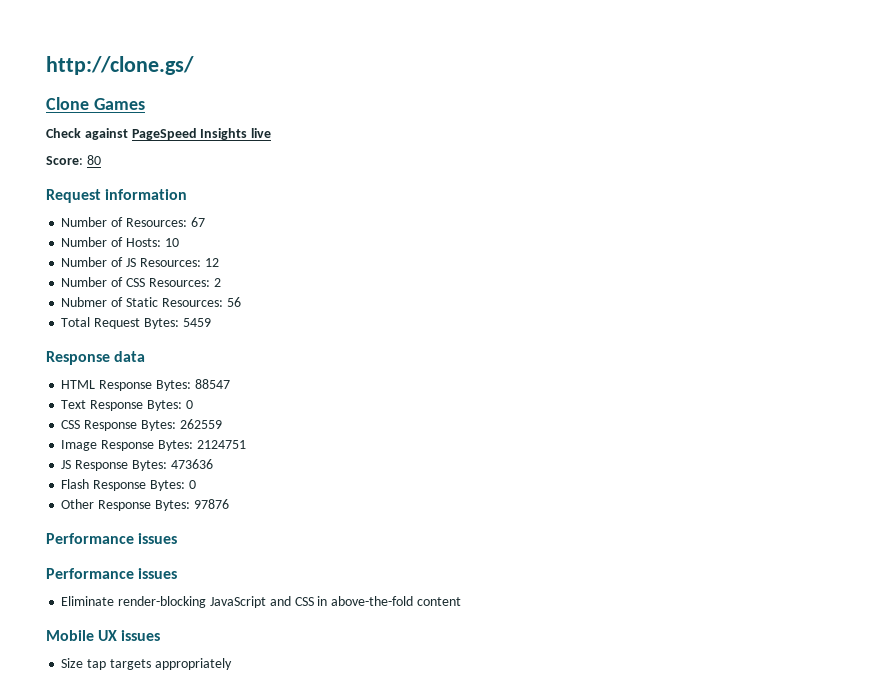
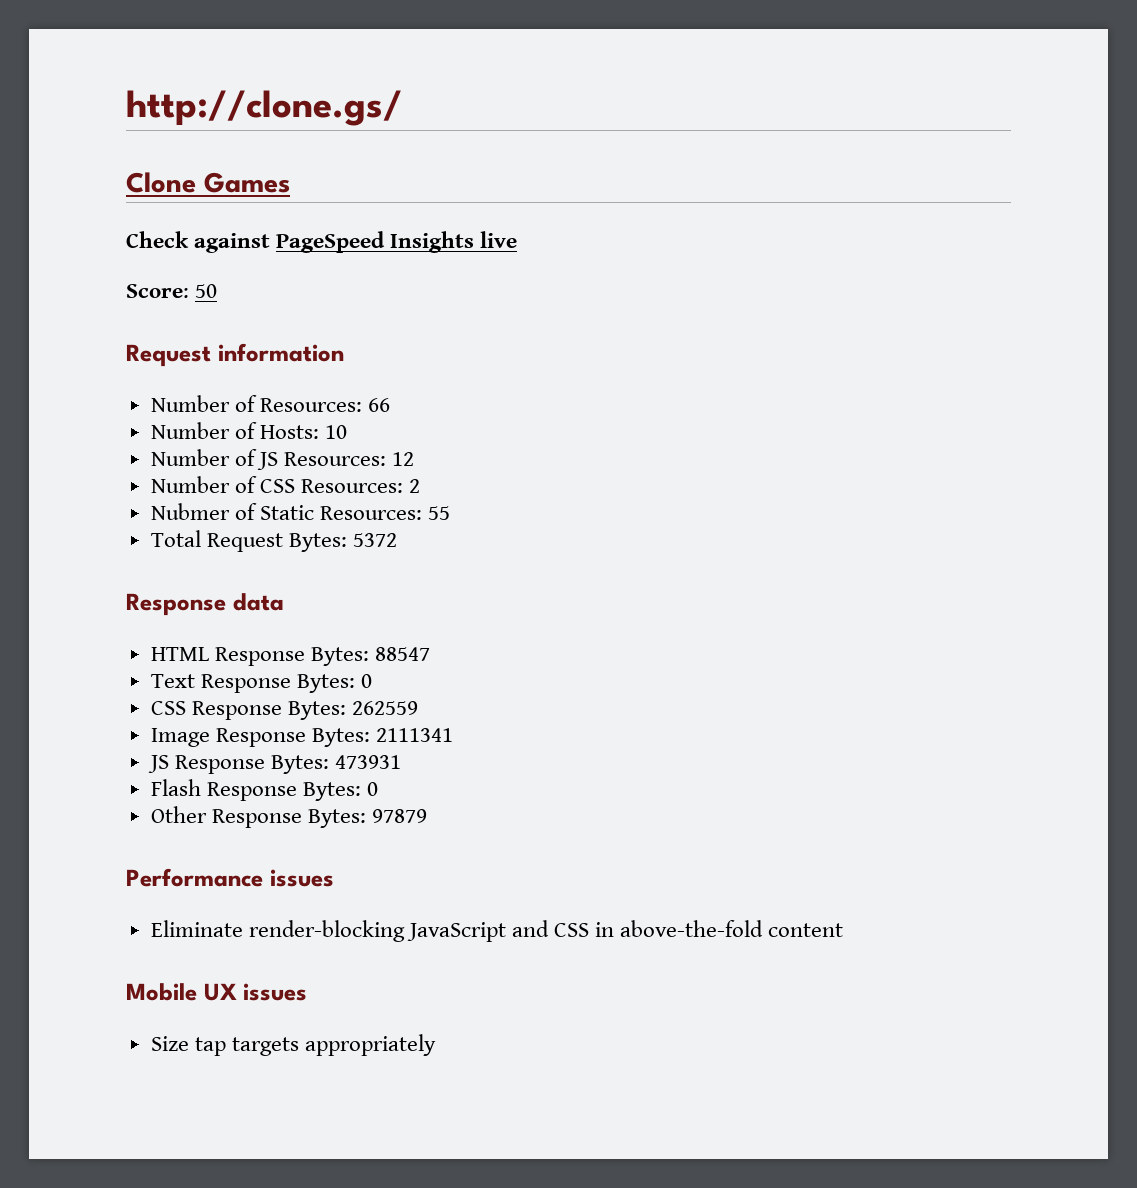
- Score: 80
+ Score: 50
- Number of Resources: 67
+ Number of Resources: 66
- Nubmer of Static Resources: 56
+ Nubmer of Static Resources: 55
- Total Request Bytes: 5459
+ Total Request Bytes: 5372
- Image Response Bytes: 2124751
+ Image Response Bytes: 2111341
- JS Response Bytes: 473636
+ JS Response Bytes: 473931
- Other Response Bytes: 97876
- Performance issues
+ Other Response Bytes: 97879

